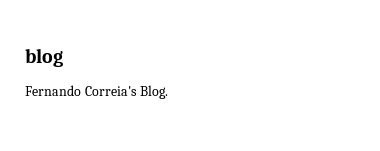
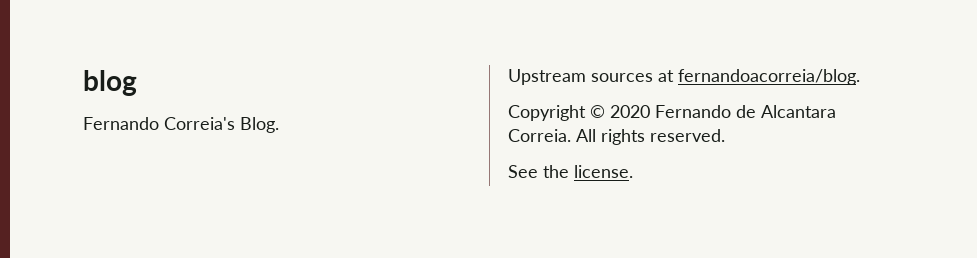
+ Upstream sources at fernandoacorreia/blog.
+ Copyright © 2020 Fernando de Alcantara Correia. All rights reserved.
+ See the license.

